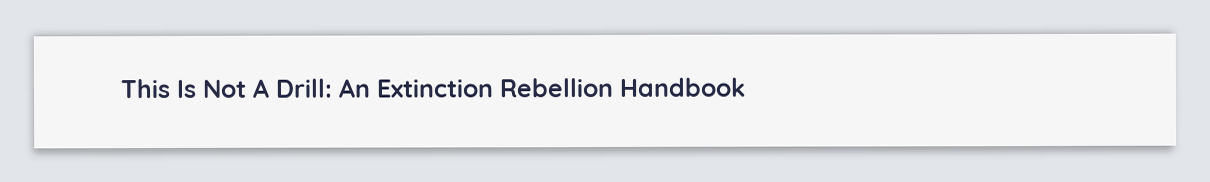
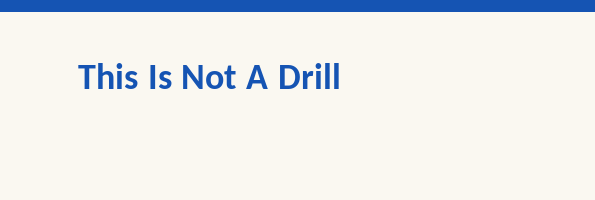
- This Is Not A Drill: An Extinction Rebellion Handbook
+ This Is Not A Drill

